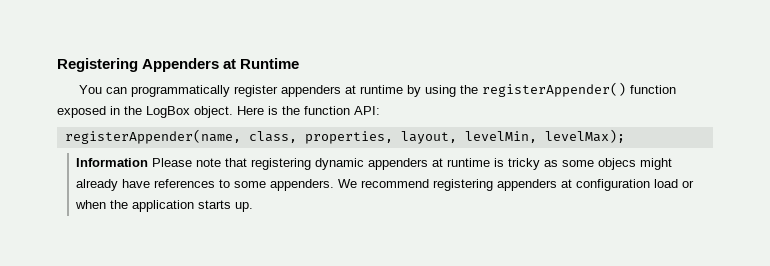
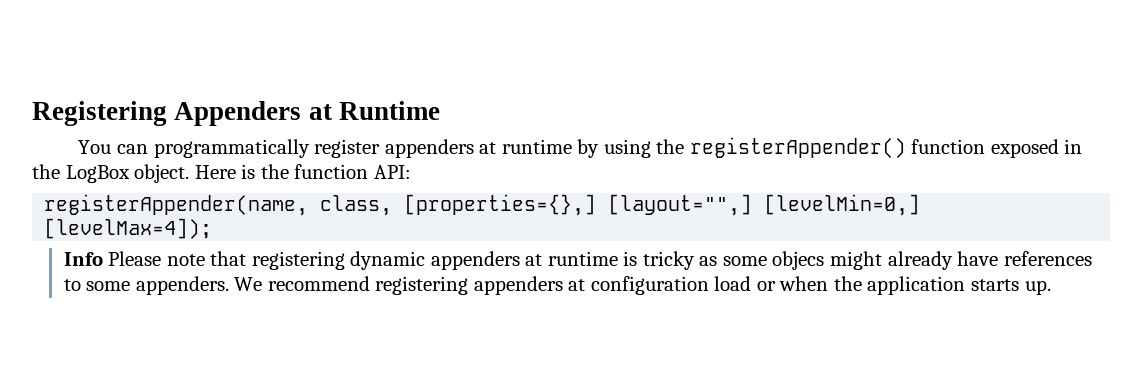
- registerAppender(name, class, properties, layout, levelMin, levelMax);
- Information Please note that registering dynamic appenders at runtime is tricky as some objecs might already have references to some appenders.
+ registerAppender(name, class, [properties={},] [layout="",] [levelMin=0,] [levelMax=4]);
+ Info Please note that registering dynamic appenders at runtime is tricky as some objecs might already have references to some appenders.

